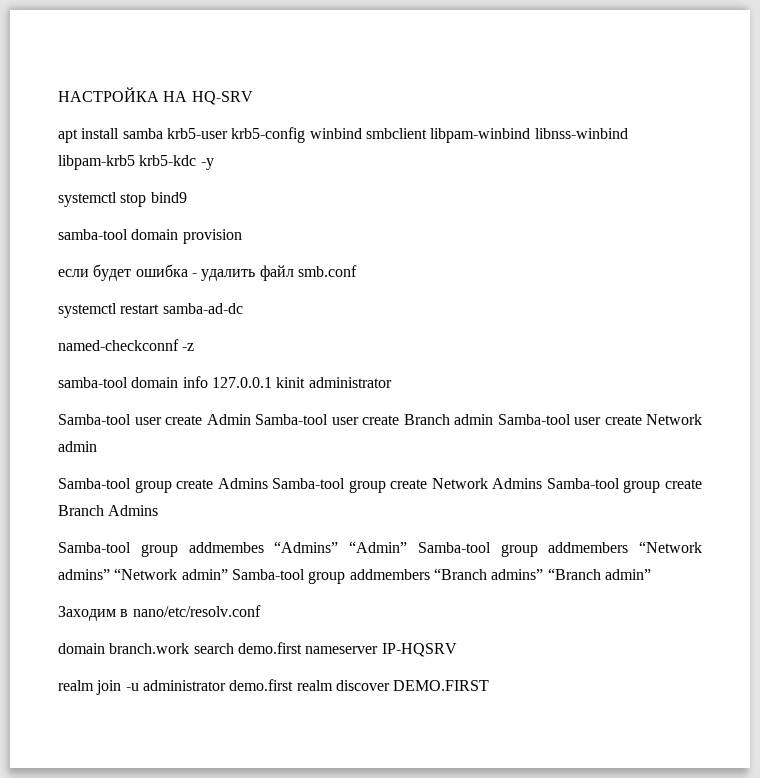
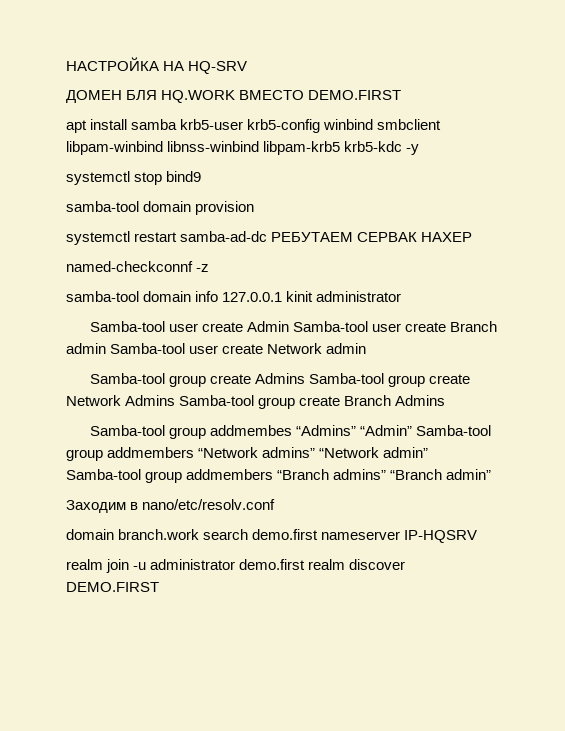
+ ДОМЕН БЛЯ HQ.WORK ВМЕСТО DEMO.FIRST
- если будет ошибка - удалить файл smb.conf
- systemctl restart samba-ad-dc
+ systemctl restart samba-ad-dc РЕБУТАЕМ СЕРВАК НАХЕР

